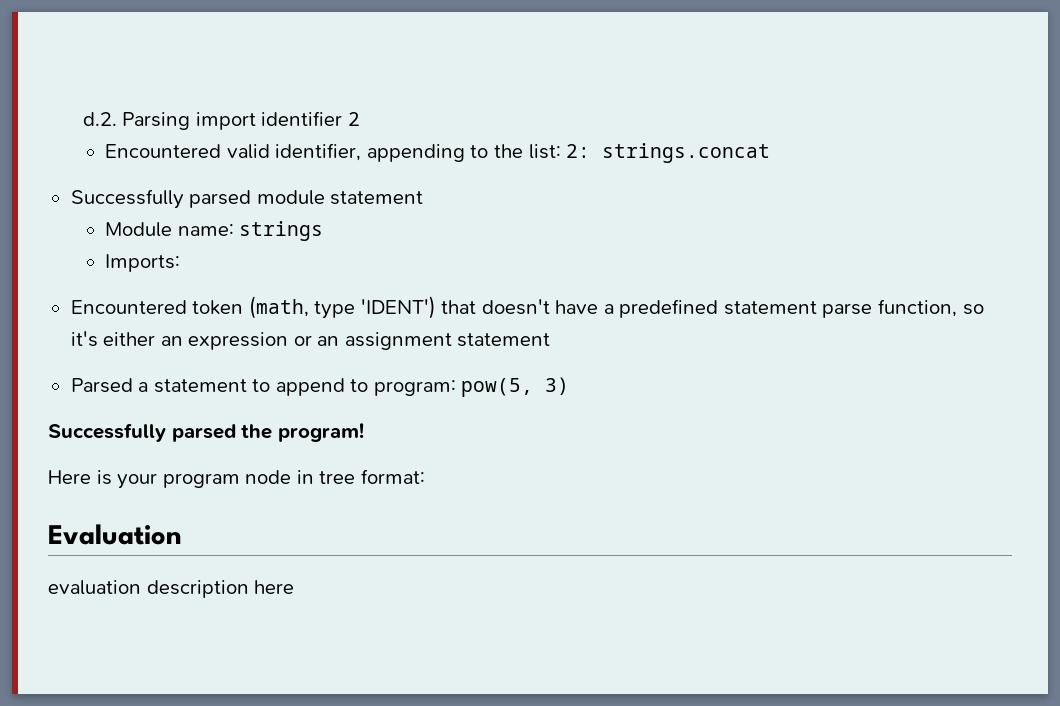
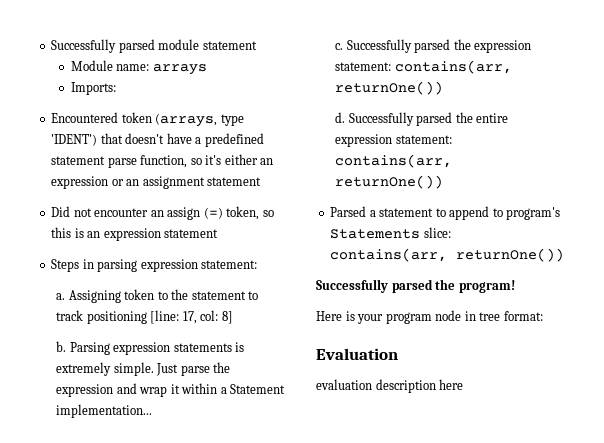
- d.2. Parsing import identifier 2
- Encountered valid identifier, appending to the list: 2: strings.concat
- Module name: strings
+ Module name: arrays
- Encountered token (math, type 'IDENT') that doesn't have a predefined statement parse function, so it's either an expression or an assignment statement
+ Encountered token (arrays, type 'IDENT') that doesn't have a predefined statement parse function, so it's either an expression or an assignment statement
+ Did not encounter an assign (=) token, so this is an expression statement
+ Steps in parsing expression statement:
+ a. Assigning token to the statement to track positioning [line: 17, col: 8]
+ b. Parsing expression statements is extremely simple. Just parse the expression and wrap it within a Statement implementation...
+ c. Successfully parsed the expression statement: contains(arr, returnOne())
+ d. Successfully parsed the entire expression statement: contains(arr, returnOne())
- Parsed a statement to append to program: pow(5, 3)
+ Parsed a statement to append to program's Statements slice: contains(arr, returnOne())

